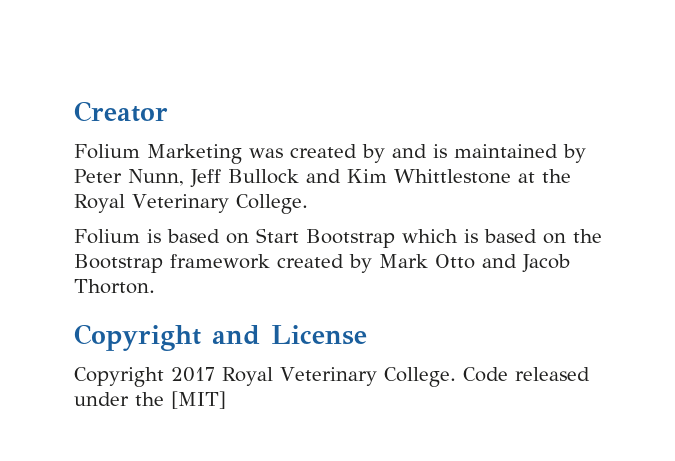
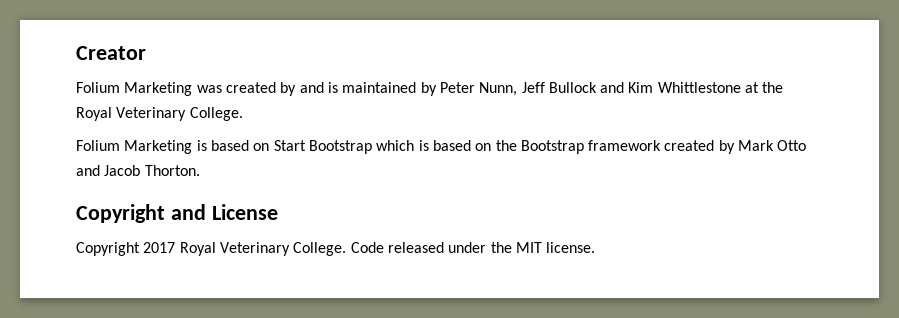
- Folium is based on Start Bootstrap which is based on the Bootstrap framework created by Mark Otto and Jacob Thorton.
+ Folium Marketing is based on Start Bootstrap which is based on the Bootstrap framework created by Mark Otto and Jacob Thorton.
- Code released under the [MIT]
+ Code released under the MIT license.

